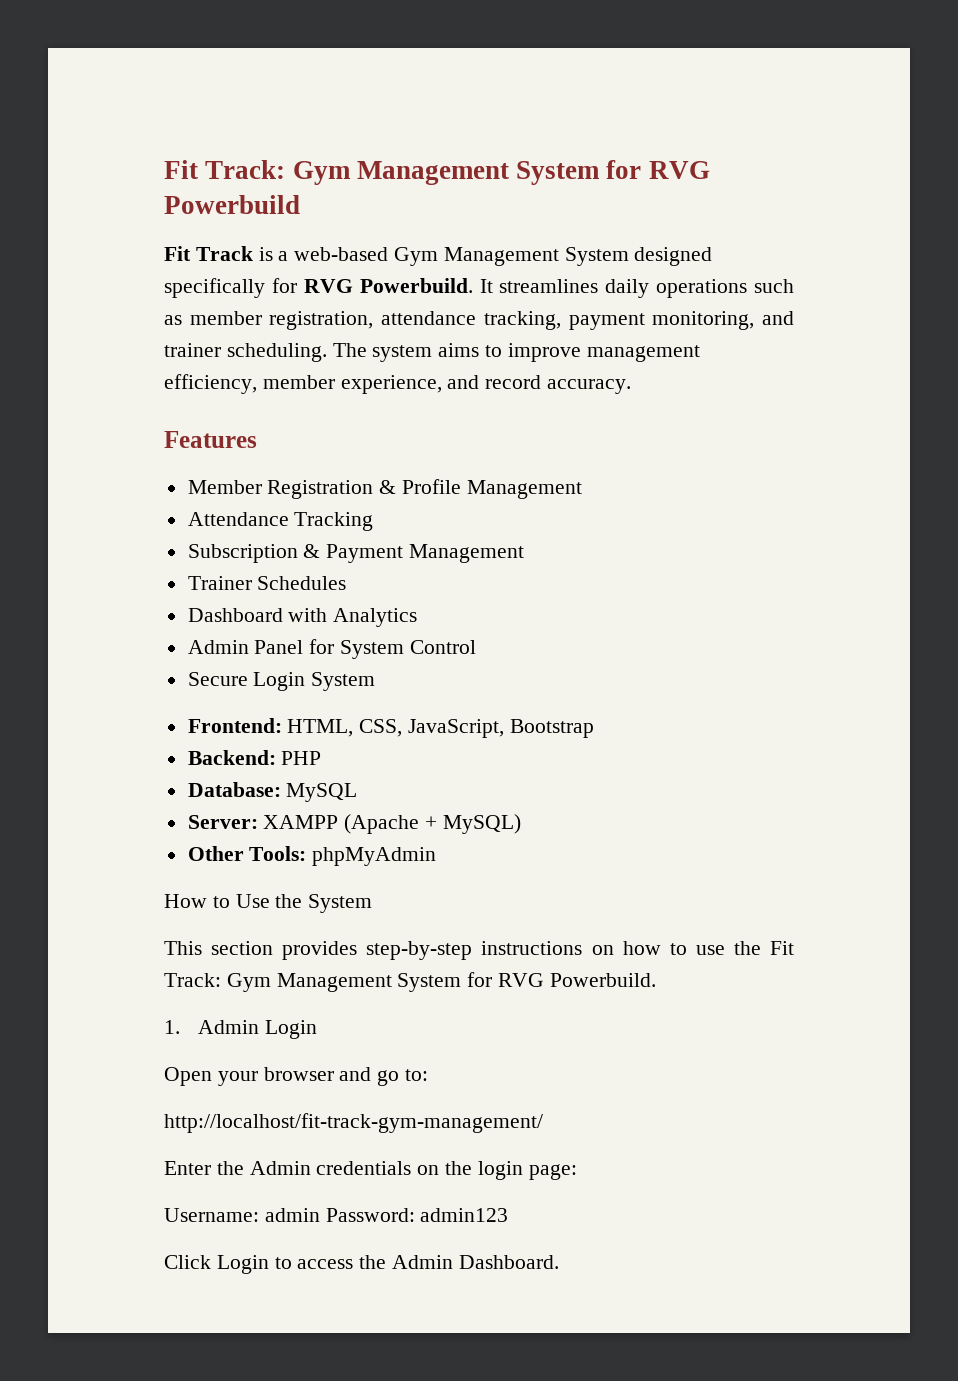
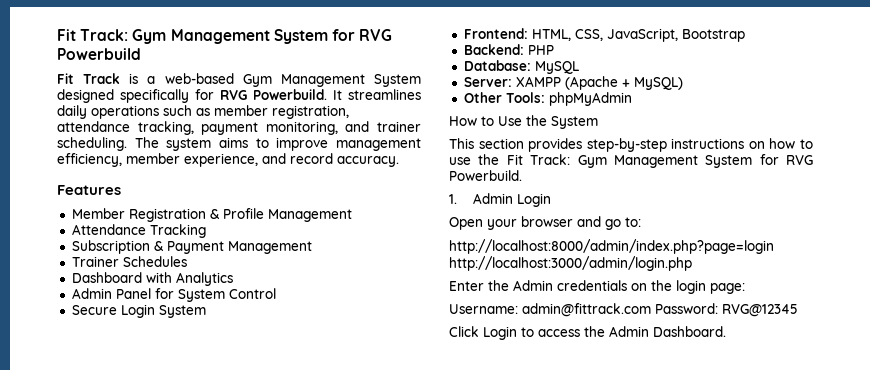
- http://localhost/fit-track-gym-management/
+ http://localhost:8000/admin/index.php?page=login http://localhost:3000/admin/login.php
- Username: admin Password: admin123
+ Username: admin@fittrack.com Password: RVG@12345

